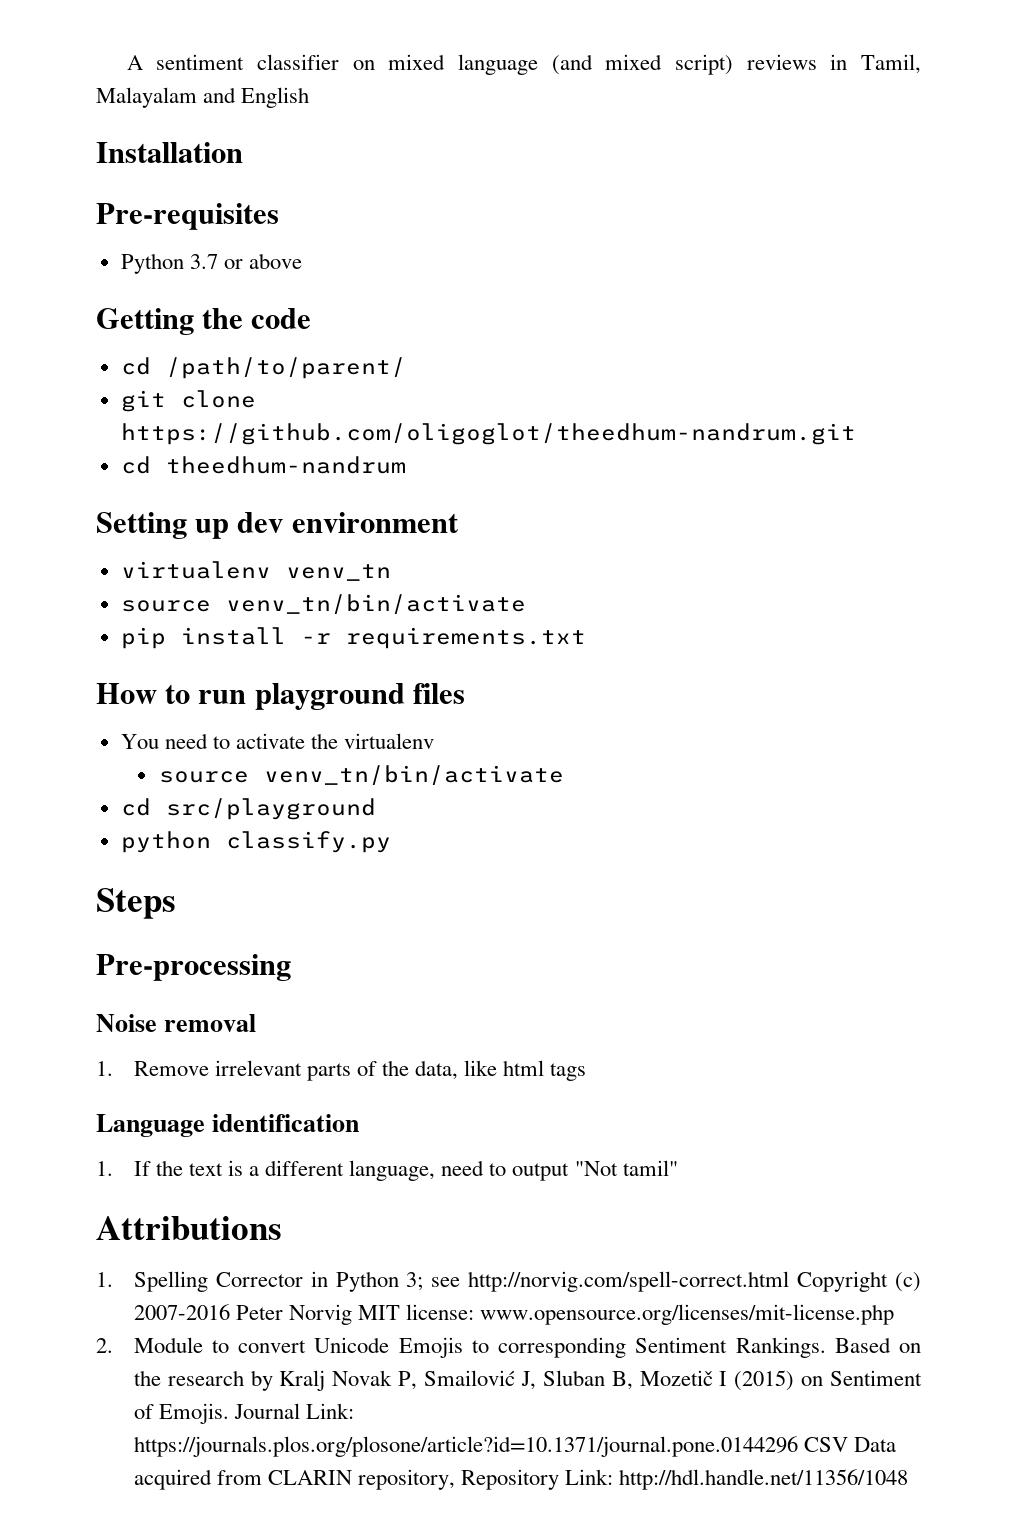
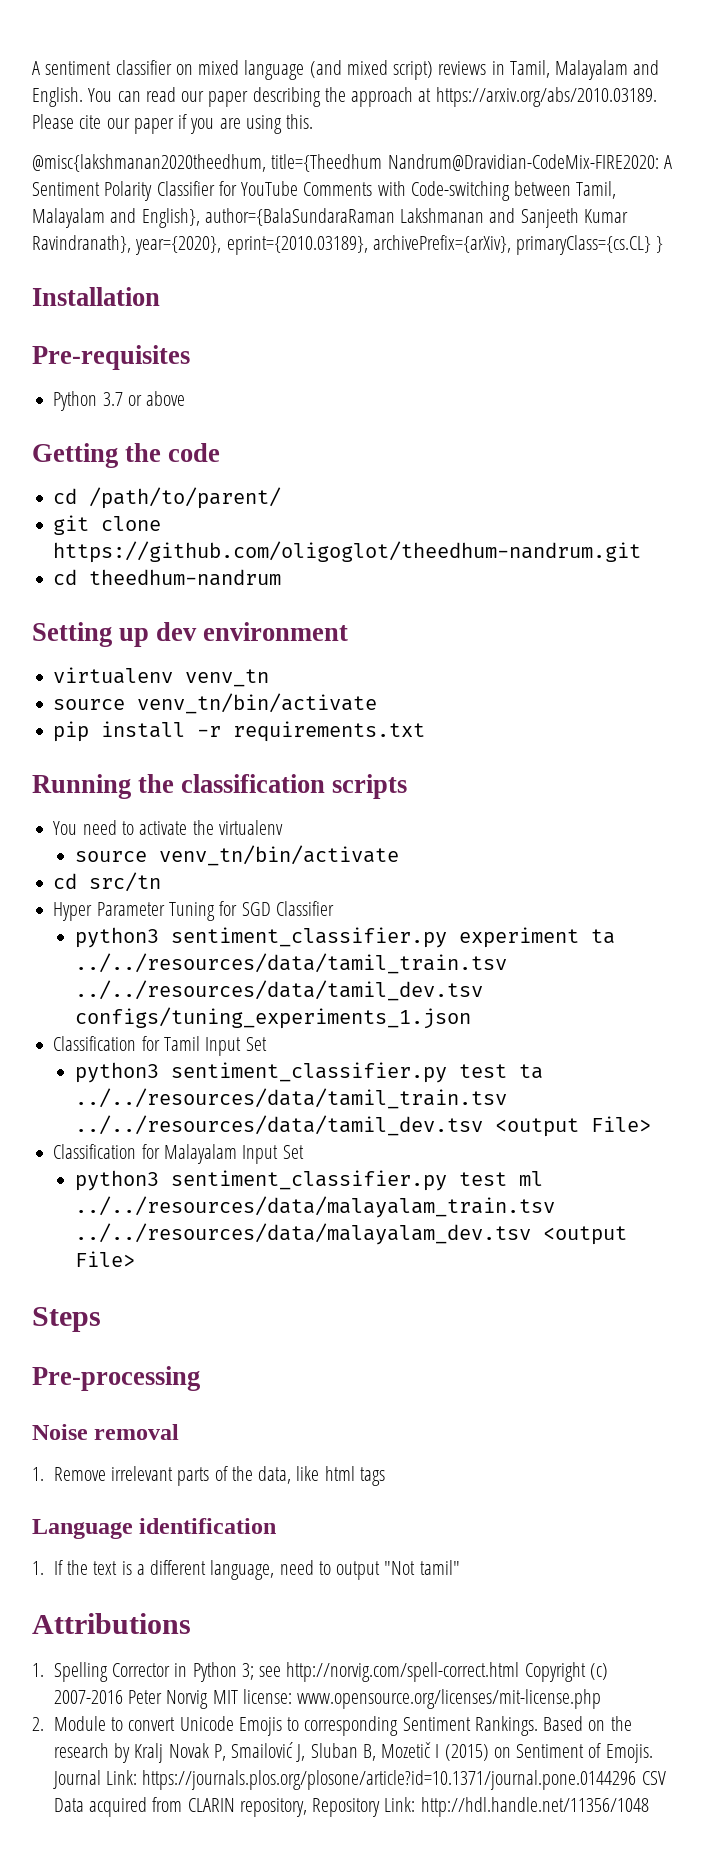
- A sentiment classifier on mixed language (and mixed script) reviews in Tamil, Malayalam and English
+ A sentiment classifier on mixed language (and mixed script) reviews in Tamil, Malayalam and English. You can read our paper describing the approach at https://arxiv.org/abs/2010.03189. Please cite our paper if you are using this.
+ @misc{lakshmanan2020theedhum, title={Theedhum Nandrum@Dravidian-CodeMix-FIRE2020: A Sentiment Polarity Classifier for YouTube Comments with Code-switching between Tamil, Malayalam and English}, author={BalaSundaraRaman Lakshmanan and Sanjeeth Kumar Ravindranath}, year={2020}, eprint={2010.03189}, archivePrefix={arXiv}, primaryClass={cs.CL} }
- How to run playground files
+ Running the classification scripts
- cd src/playground
- python classify.py
+ cd src/tn
+ Hyper Parameter Tuning for SGD Classifier
+ python3 sentiment_classifier.py experiment ta ../../resources/data/tamil_train.tsv ../../resources/data/tamil_dev.tsv configs/tuning_experiments_1.json
+ Classification for Tamil Input Set
+ python3 sentiment_classifier.py test ta ../../resources/data/tamil_train.tsv ../../resources/data/tamil_dev.tsv <output File>
+ Classification for Malayalam Input Set
+ python3 sentiment_classifier.py test ml ../../resources/data/malayalam_train.tsv ../../resources/data/malayalam_dev.tsv <output File>

